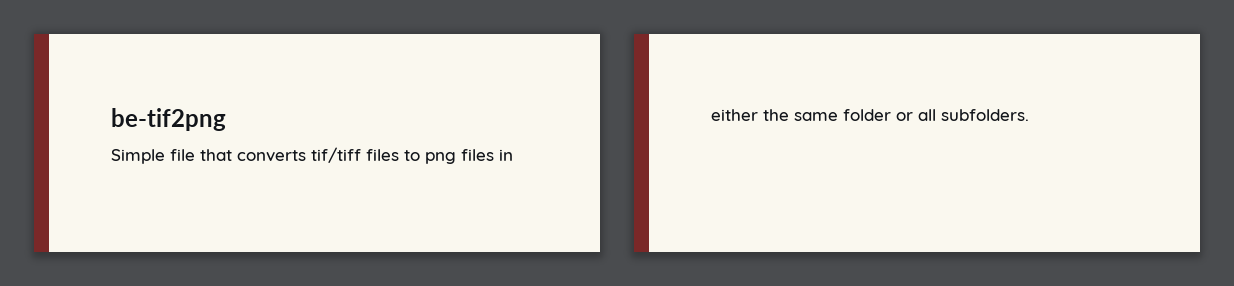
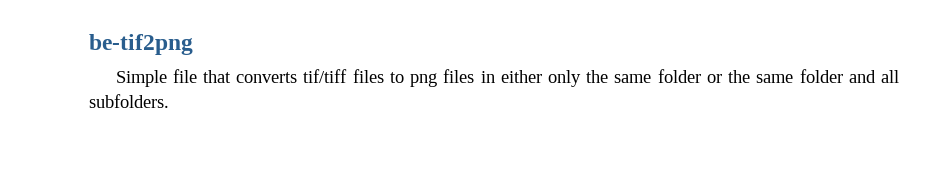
- Simple file that converts tif/tiff files to png files in either the same folder or all subfolders.
+ Simple file that converts tif/tiff files to png files in either only the same folder or the same folder and all subfolders.

